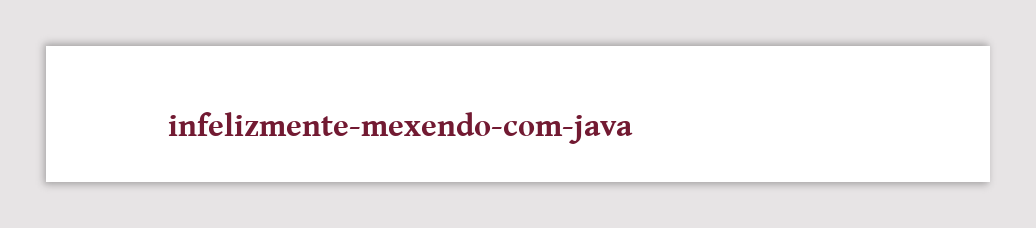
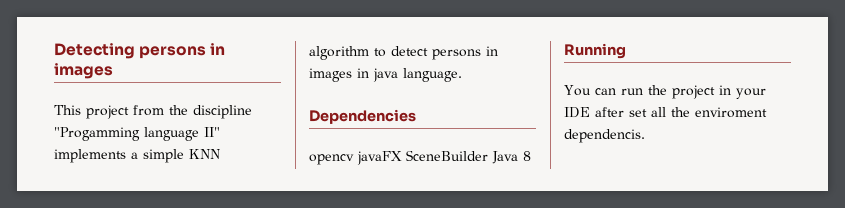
- infelizmente-mexendo-com-java
+ Detecting persons in images
+ This project from the discipline "Progamming language II" implements a simple KNN algorithm to detect persons in images in java language.
+ Dependencies
+ opencv javaFX SceneBuilder Java 8
+ Running
+ You can run the project in your IDE after set all the enviroment dependencis.

